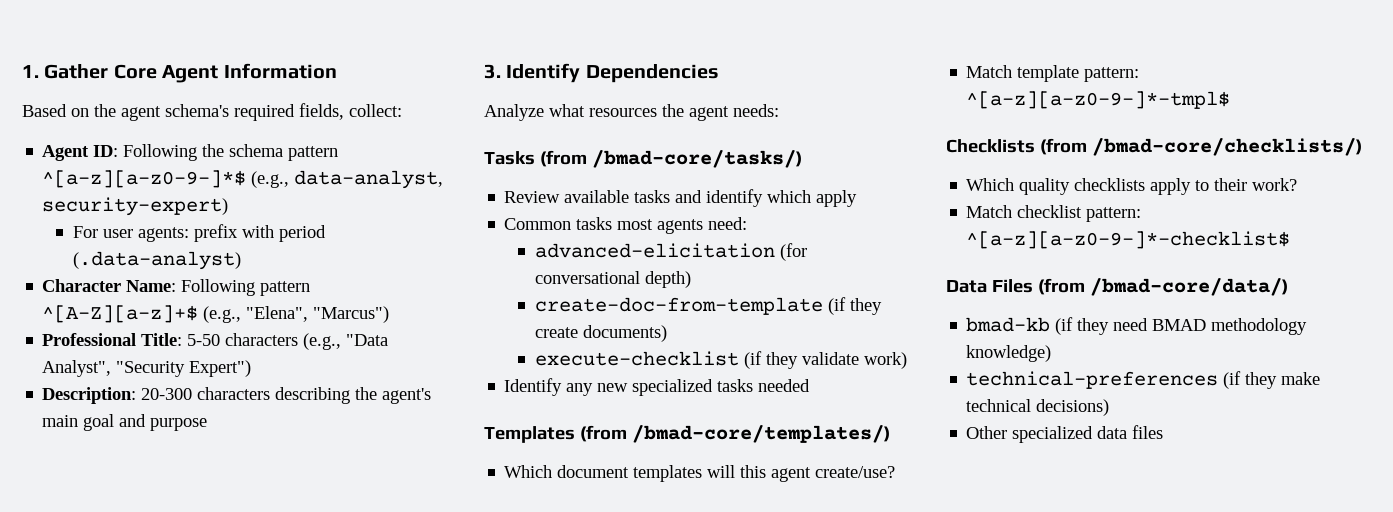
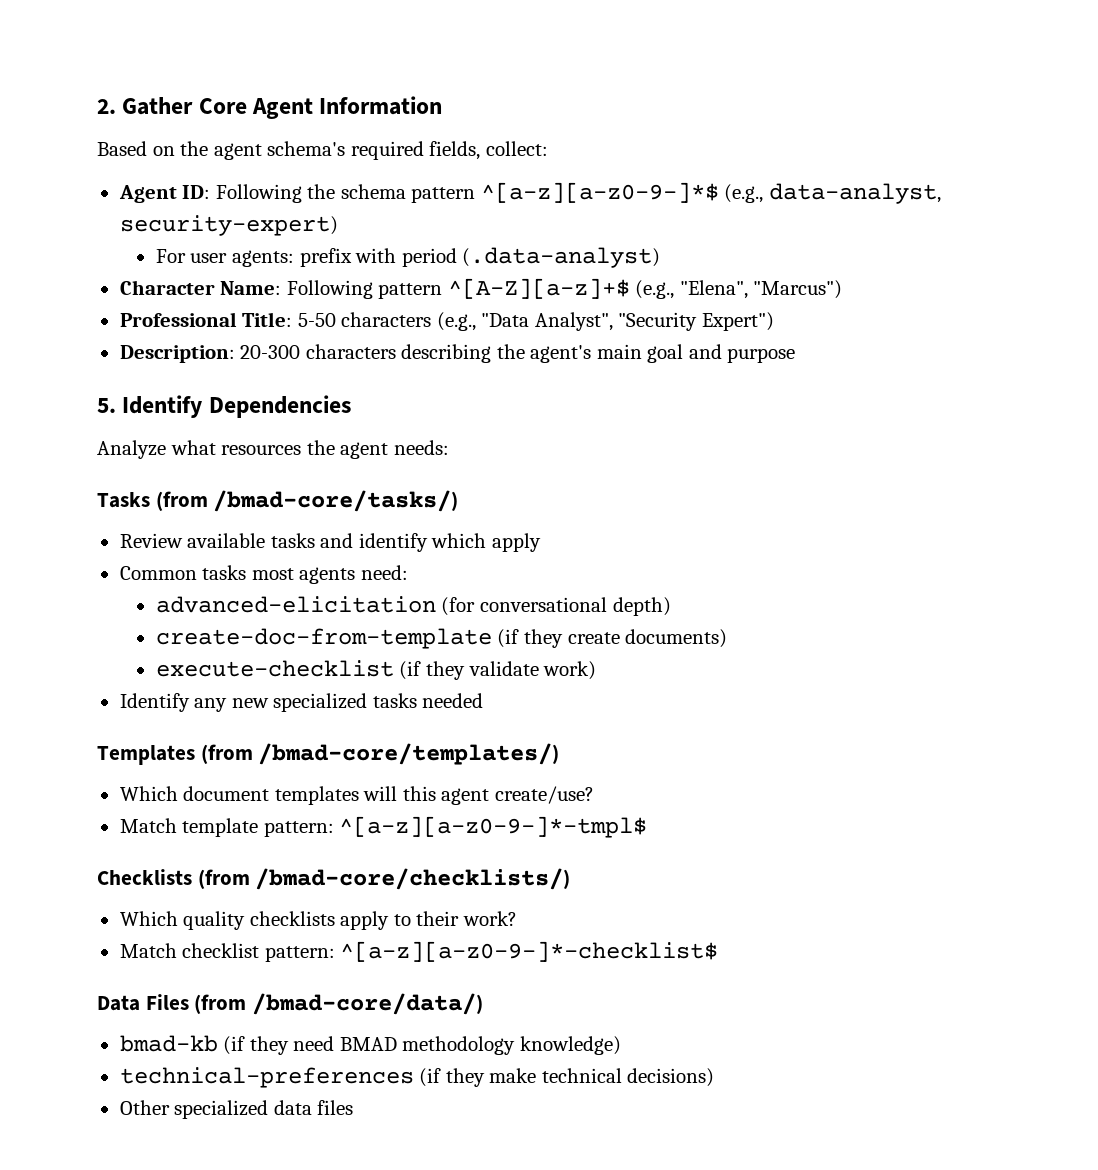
- 1. Gather Core Agent Information
+ 2. Gather Core Agent Information
- 3. Identify Dependencies
+ 5. Identify Dependencies

